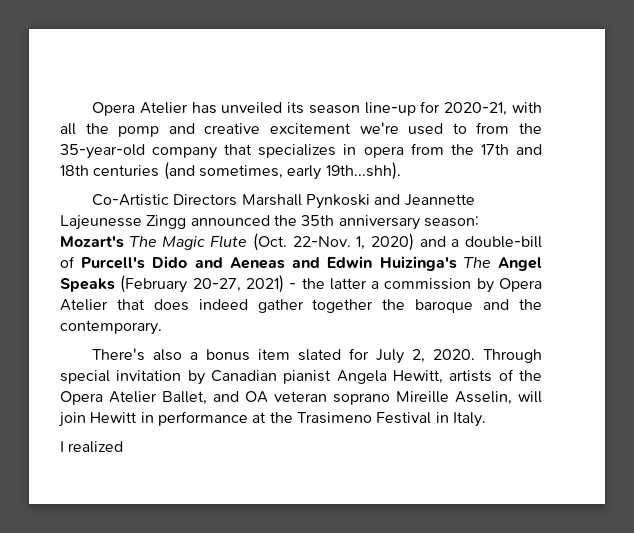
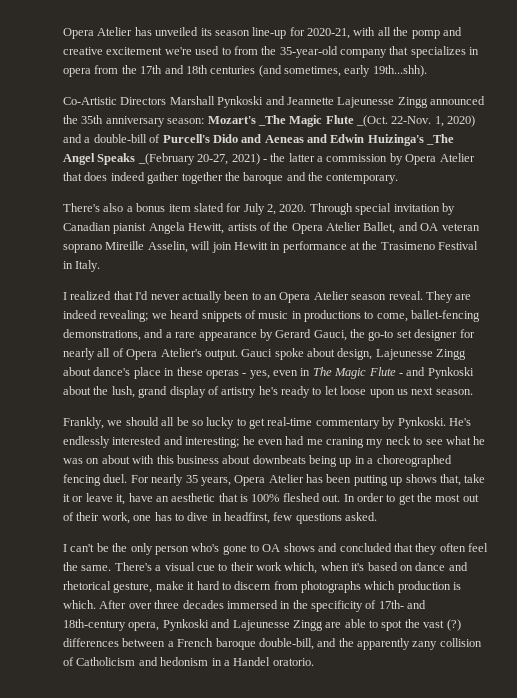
- Co-Artistic Directors Marshall Pynkoski and Jeannette Lajeunesse Zingg announced the 35th anniversary season: Mozart's The Magic Flute (Oct. 22-Nov.
+ Co-Artistic Directors Marshall Pynkoski and Jeannette Lajeunesse Zingg announced the 35th anniversary season: Mozart's _The Magic Flute _(Oct. 22-Nov.
- 1, 2020) and a double-bill of Purcell's Dido and Aeneas and Edwin Huizinga's The Angel Speaks (February 20-27, 2021) - the latter a commission by Opera Atelier that does indeed gather together the baroque and the contemporary.
+ 1, 2020) and a double-bill of Purcell's Dido and Aeneas and Edwin Huizinga's _The Angel Speaks _(February 20-27, 2021) - the latter a commission by Opera Atelier that does indeed gather together the baroque and the contemporary.
- I realized
+ I realized that I'd never actually been to an Opera Atelier season reveal. They are indeed revealing; we heard snippets of music in productions to come, ballet-fencing demonstrations, and a rare appearance by Gerard Gauci, the go-to set designer for nearly all of Opera Atelier's output. Gauci spoke about design, Lajeunesse Zingg about dance's place in these operas - yes, even in The Magic Flute - and Pynkoski about the lush, grand display of artistry he's ready to let loose upon us next season.
+ Frankly, we should all be so lucky to get real-time commentary by Pynkoski. He's endlessly interested and interesting; he even had me craning my neck to see what he was on about with this business about downbeats being up in a choreographed fencing duel. For nearly 35 years, Opera Atelier has been putting up shows that, take it or leave it, have an aesthetic that is 100% fleshed out. In order to get the most out of their work, one has to dive in headfirst, few questions asked.
+ I can't be the only person who's gone to OA shows and concluded that they often feel the same. There's a visual cue to their work which, when it's based on dance and rhetorical gesture, make it hard to discern from photographs which production is which. After over three decades immersed in the specificity of 17th- and 18th-century opera, Pynkoski and Lajeunesse Zingg are able to spot the vast (?) differences between a French baroque double-bill, and the apparently zany collision of Catholicism and hedonism in a Handel oratorio.

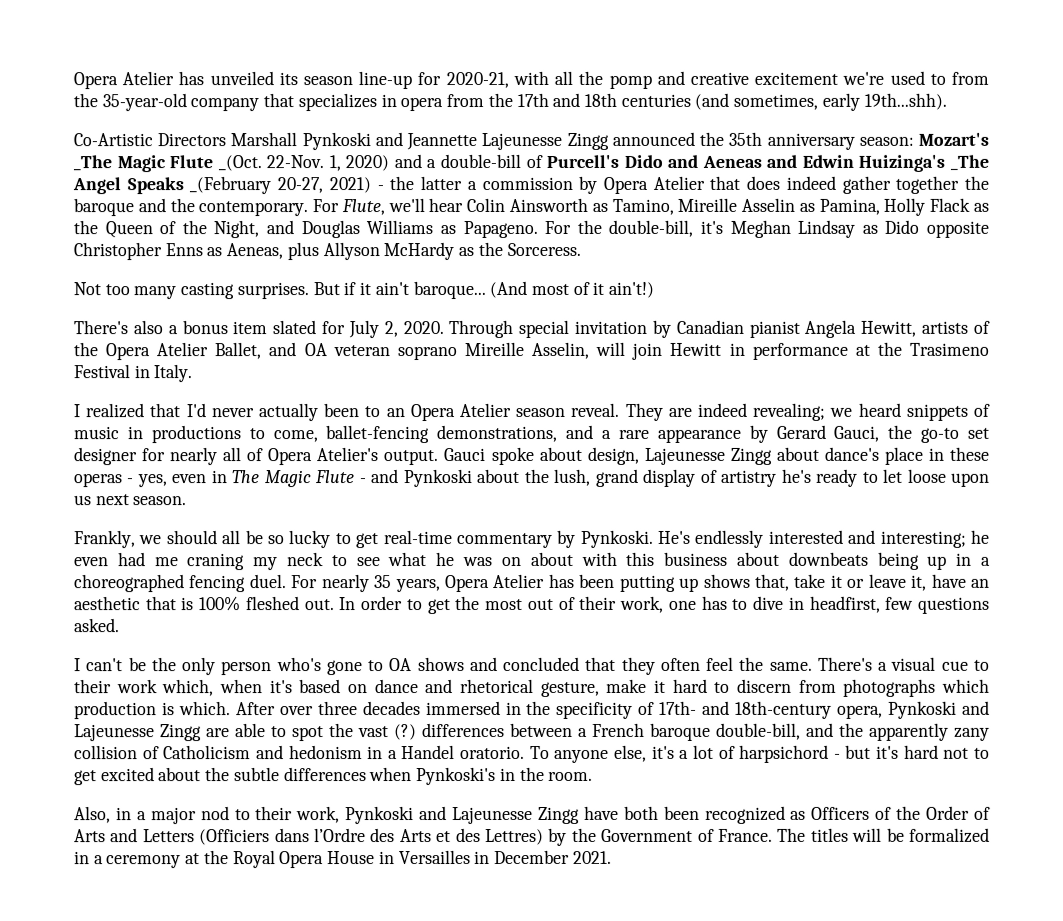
+ For Flute, we'll hear Colin Ainsworth as Tamino, Mireille Asselin as Pamina, Holly Flack as the Queen of the Night, and Douglas Williams as Papageno. For the double-bill, it's Meghan Lindsay as Dido opposite Christopher Enns as Aeneas, plus Allyson McHardy as the Sorceress.
+ Not too many casting surprises. But if it ain't baroque... (And most of it ain't!)
+ To anyone else, it's a lot of harpsichord - but it's hard not to get excited about the subtle differences when Pynkoski's in the room.
+ Also, in a major nod to their work, Pynkoski and Lajeunesse Zingg have both been recognized as Officers of the Order of Arts and Letters (Officiers dans l’Ordre des Arts et des Lettres) by the Government of France. The titles will be formalized in a ceremony at the Royal Opera House in Versailles in December 2021.

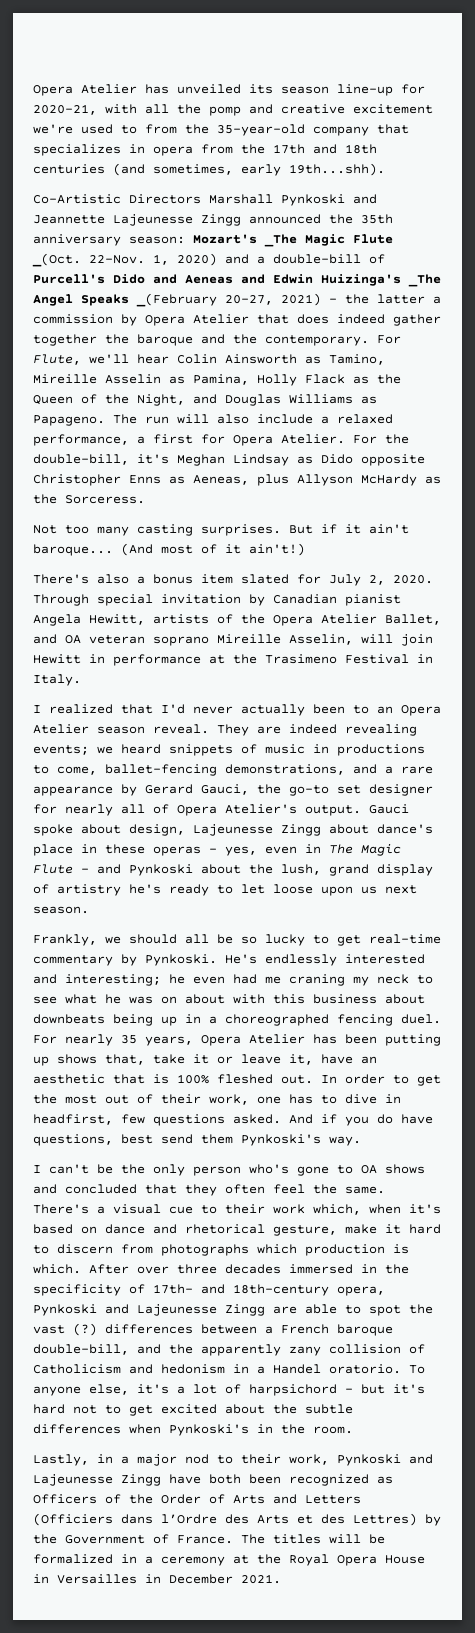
+ The run will also include a relaxed performance, a first for Opera Atelier.
- They are indeed revealing; we heard snippets of music in productions to come, ballet-fencing demonstrations, and a rare appearance by Gerard Gauci, the go-to set designer for nearly all of Opera Atelier's output.
+ They are indeed revealing events; we heard snippets of music in productions to come, ballet-fencing demonstrations, and a rare appearance by Gerard Gauci, the go-to set designer for nearly all of Opera Atelier's output.
+ And if you do have questions, best send them Pynkoski's way.
- Also, in a major nod to their work, Pynkoski and Lajeunesse Zingg have both been recognized as Officers of the Order of Arts and Letters (Officiers dans l’Ordre des Arts et des Lettres) by the Government of France.
+ Lastly, in a major nod to their work, Pynkoski and Lajeunesse Zingg have both been recognized as Officers of the Order of Arts and Letters (Officiers dans l’Ordre des Arts et des Lettres) by the Government of France.

